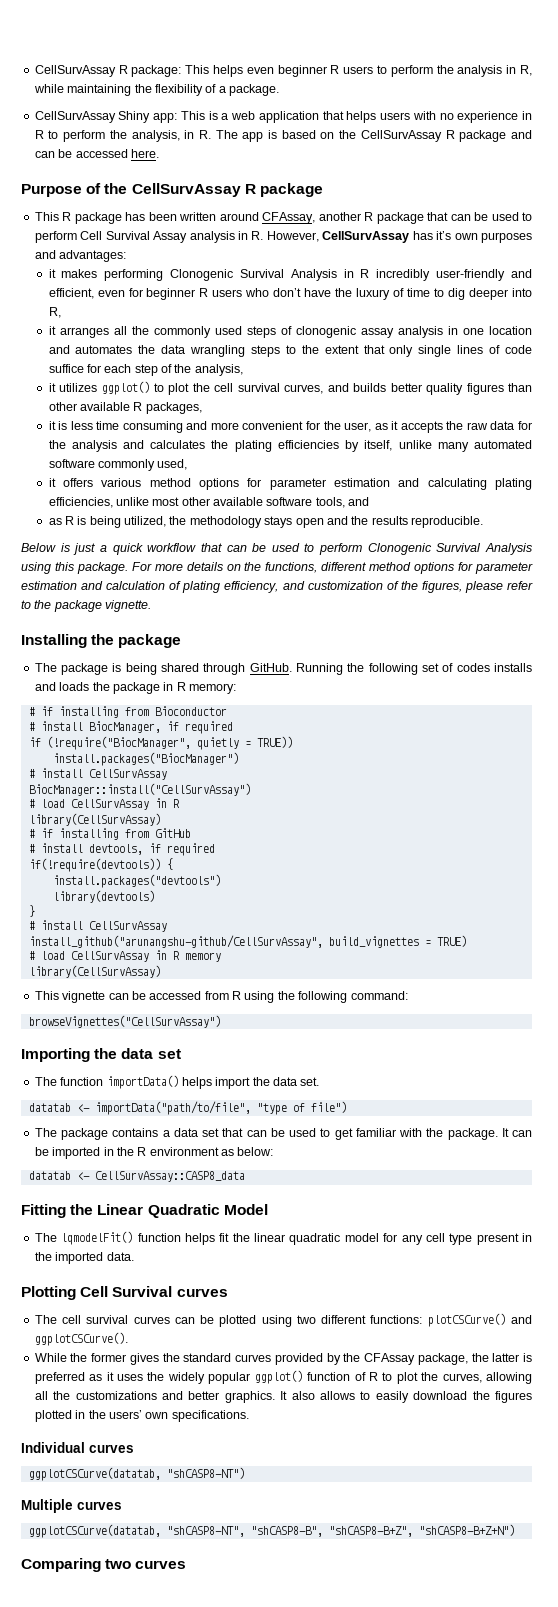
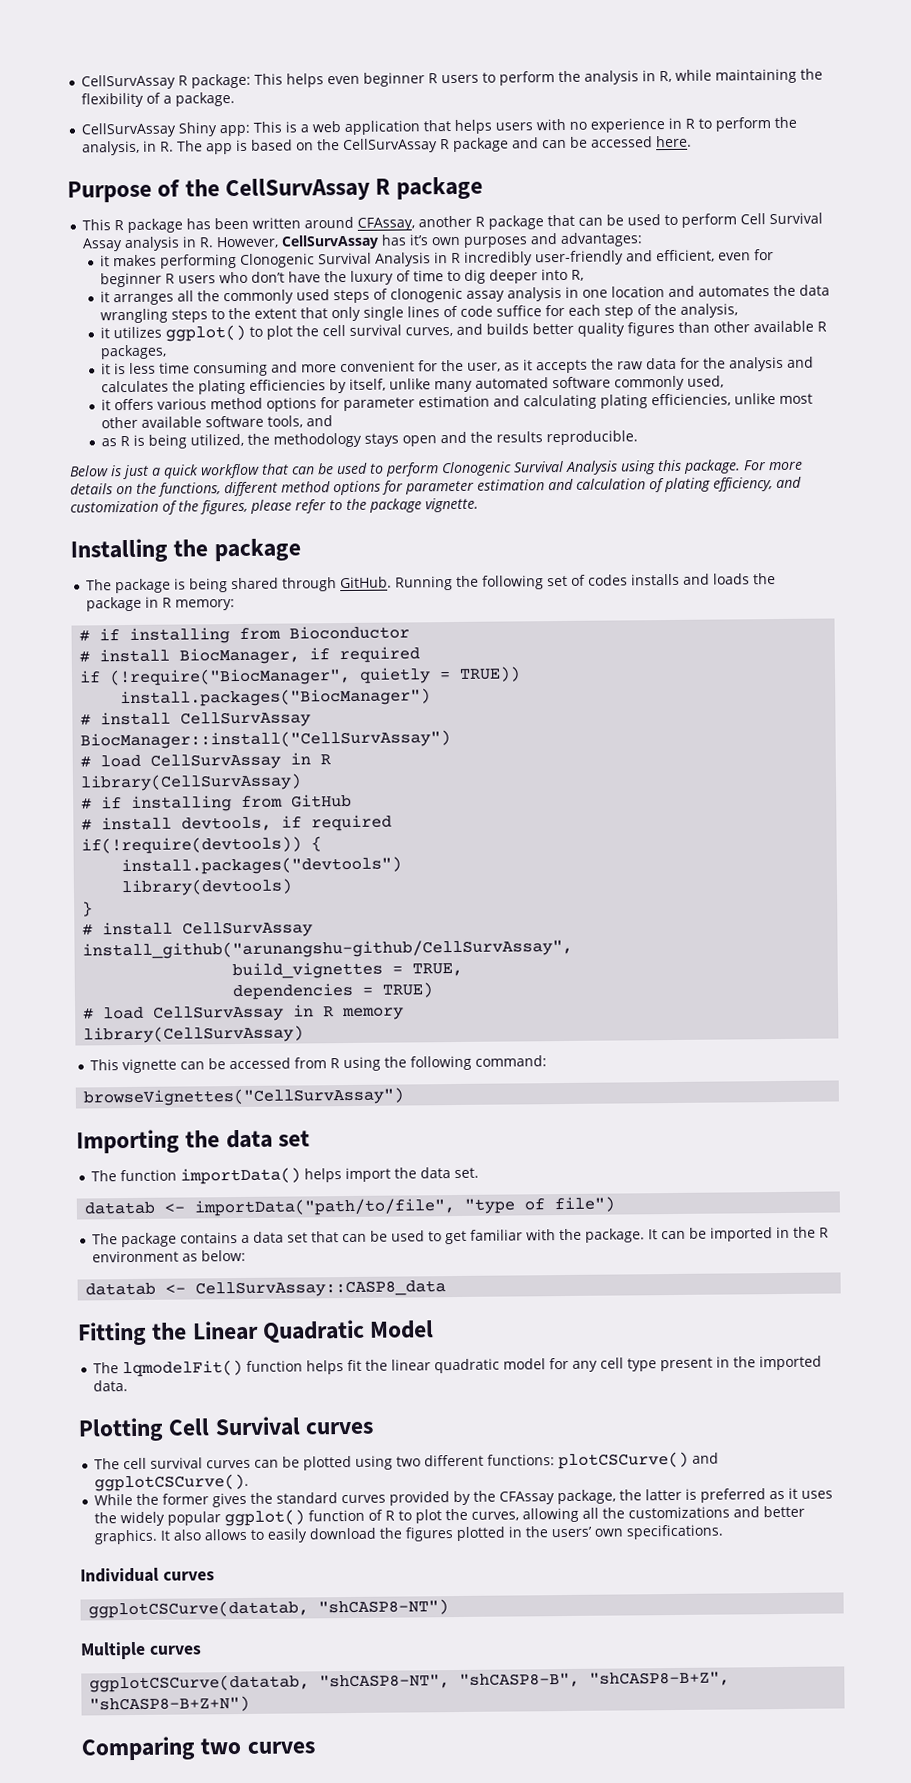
- install_github("arunangshu-github/CellSurvAssay", build_vignettes = TRUE)
+ install_github("arunangshu-github/CellSurvAssay",
+ build_vignettes = TRUE,
+ dependencies = TRUE)

